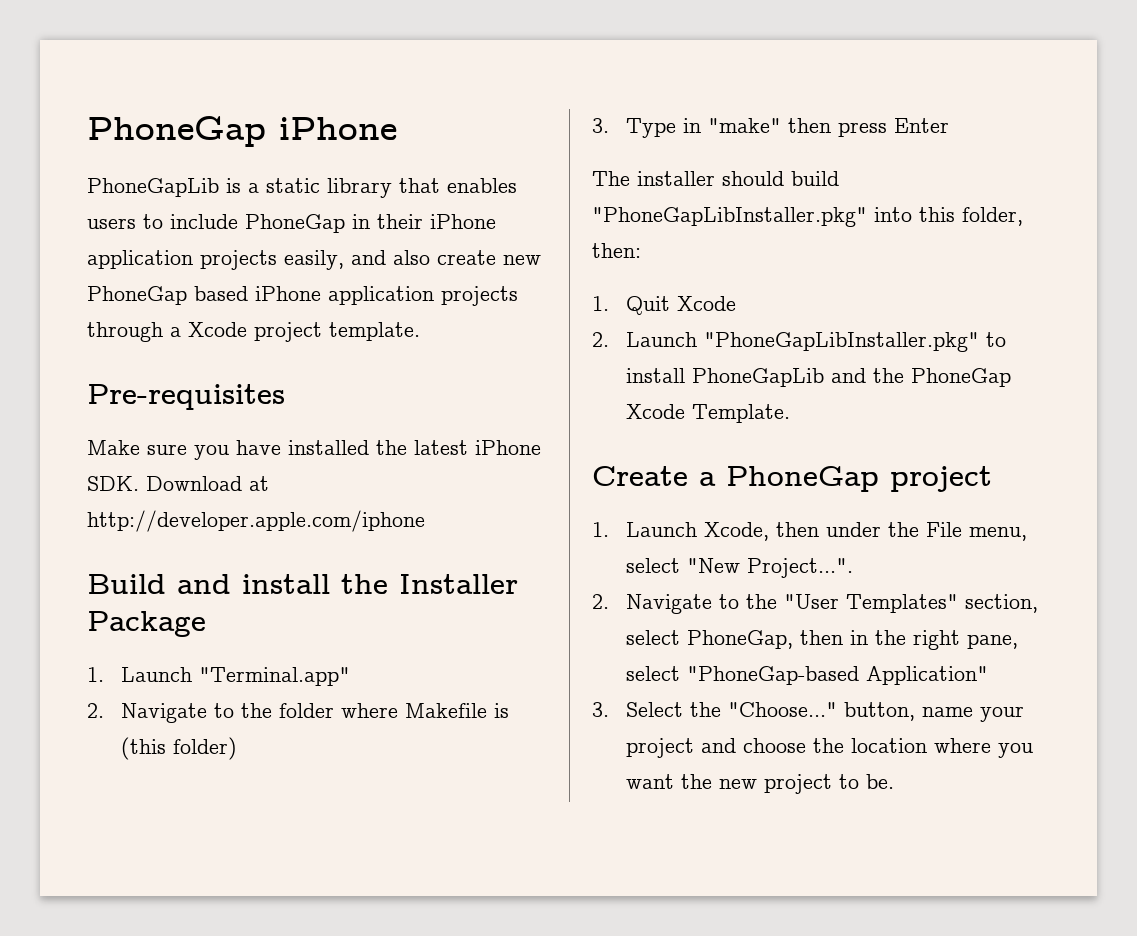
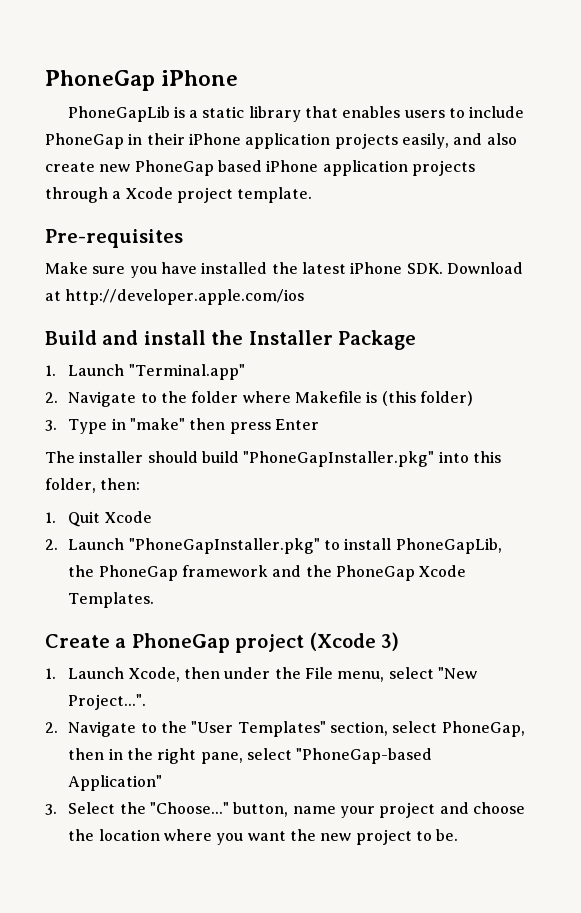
- Make sure you have installed the latest iPhone SDK. Download at http://developer.apple.com/iphone
+ Make sure you have installed the latest iPhone SDK. Download at http://developer.apple.com/ios
- The installer should build "PhoneGapLibInstaller.pkg" into this folder, then:
+ The installer should build "PhoneGapInstaller.pkg" into this folder, then:
- 2. Launch "PhoneGapLibInstaller.pkg" to install PhoneGapLib and the PhoneGap Xcode Template.
+ 2. Launch "PhoneGapInstaller.pkg" to install PhoneGapLib, the PhoneGap framework and the PhoneGap Xcode Templates.
- Create a PhoneGap project
+ Create a PhoneGap project (Xcode 3)

